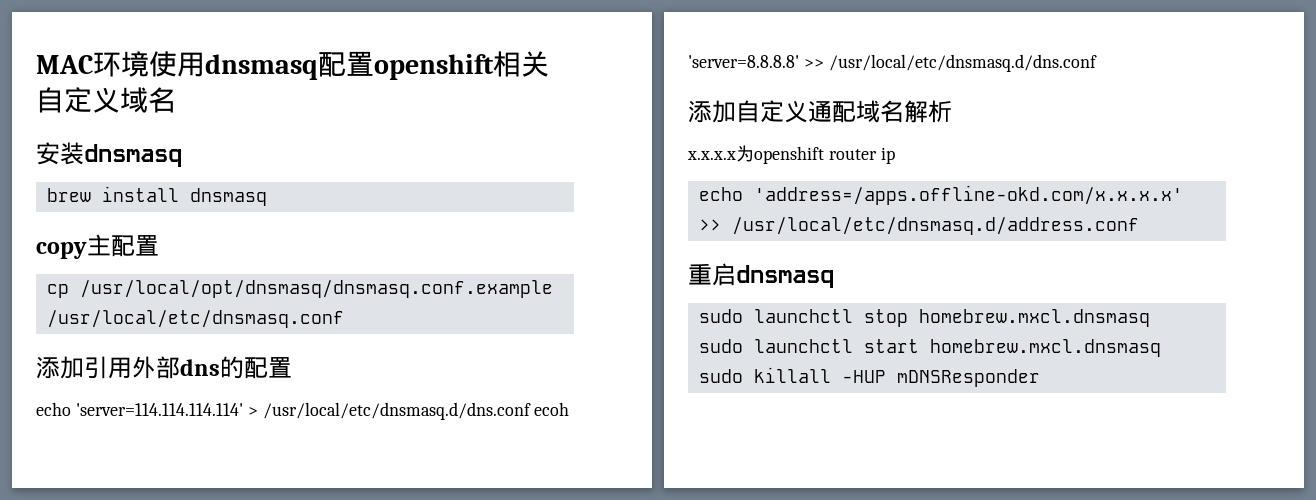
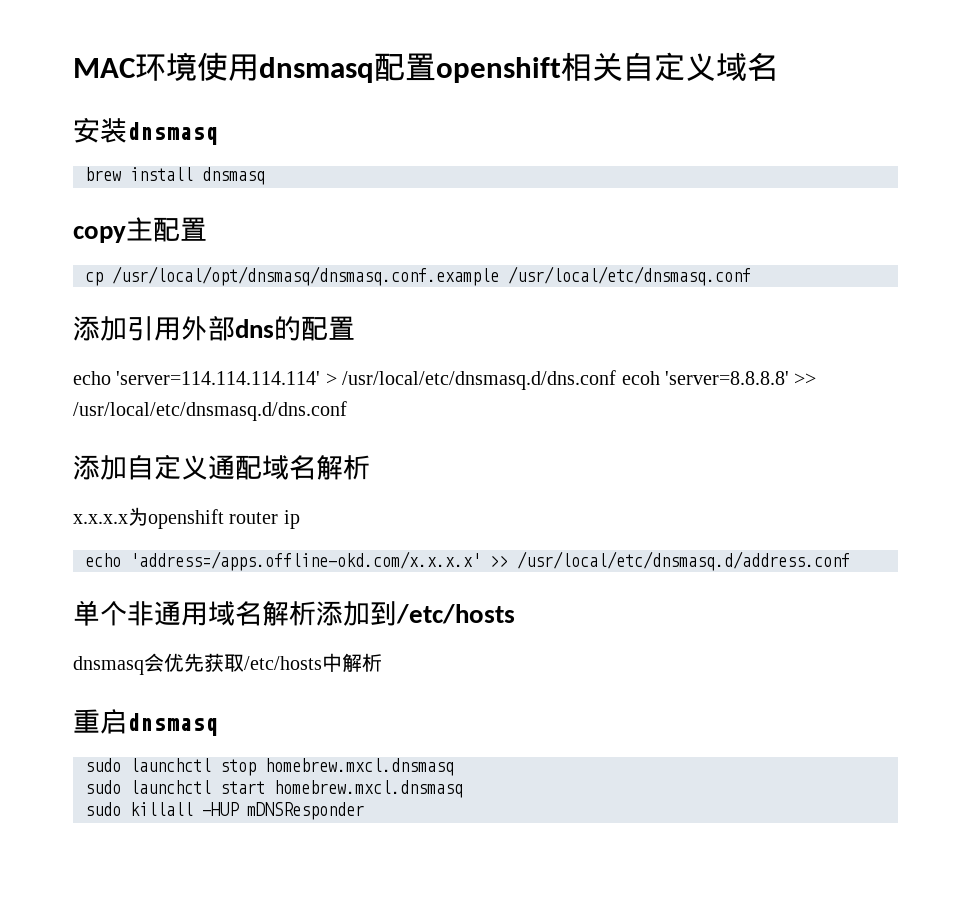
+ 单个非通用域名解析添加到/etc/hosts
+ dnsmasq会优先获取/etc/hosts中解析

